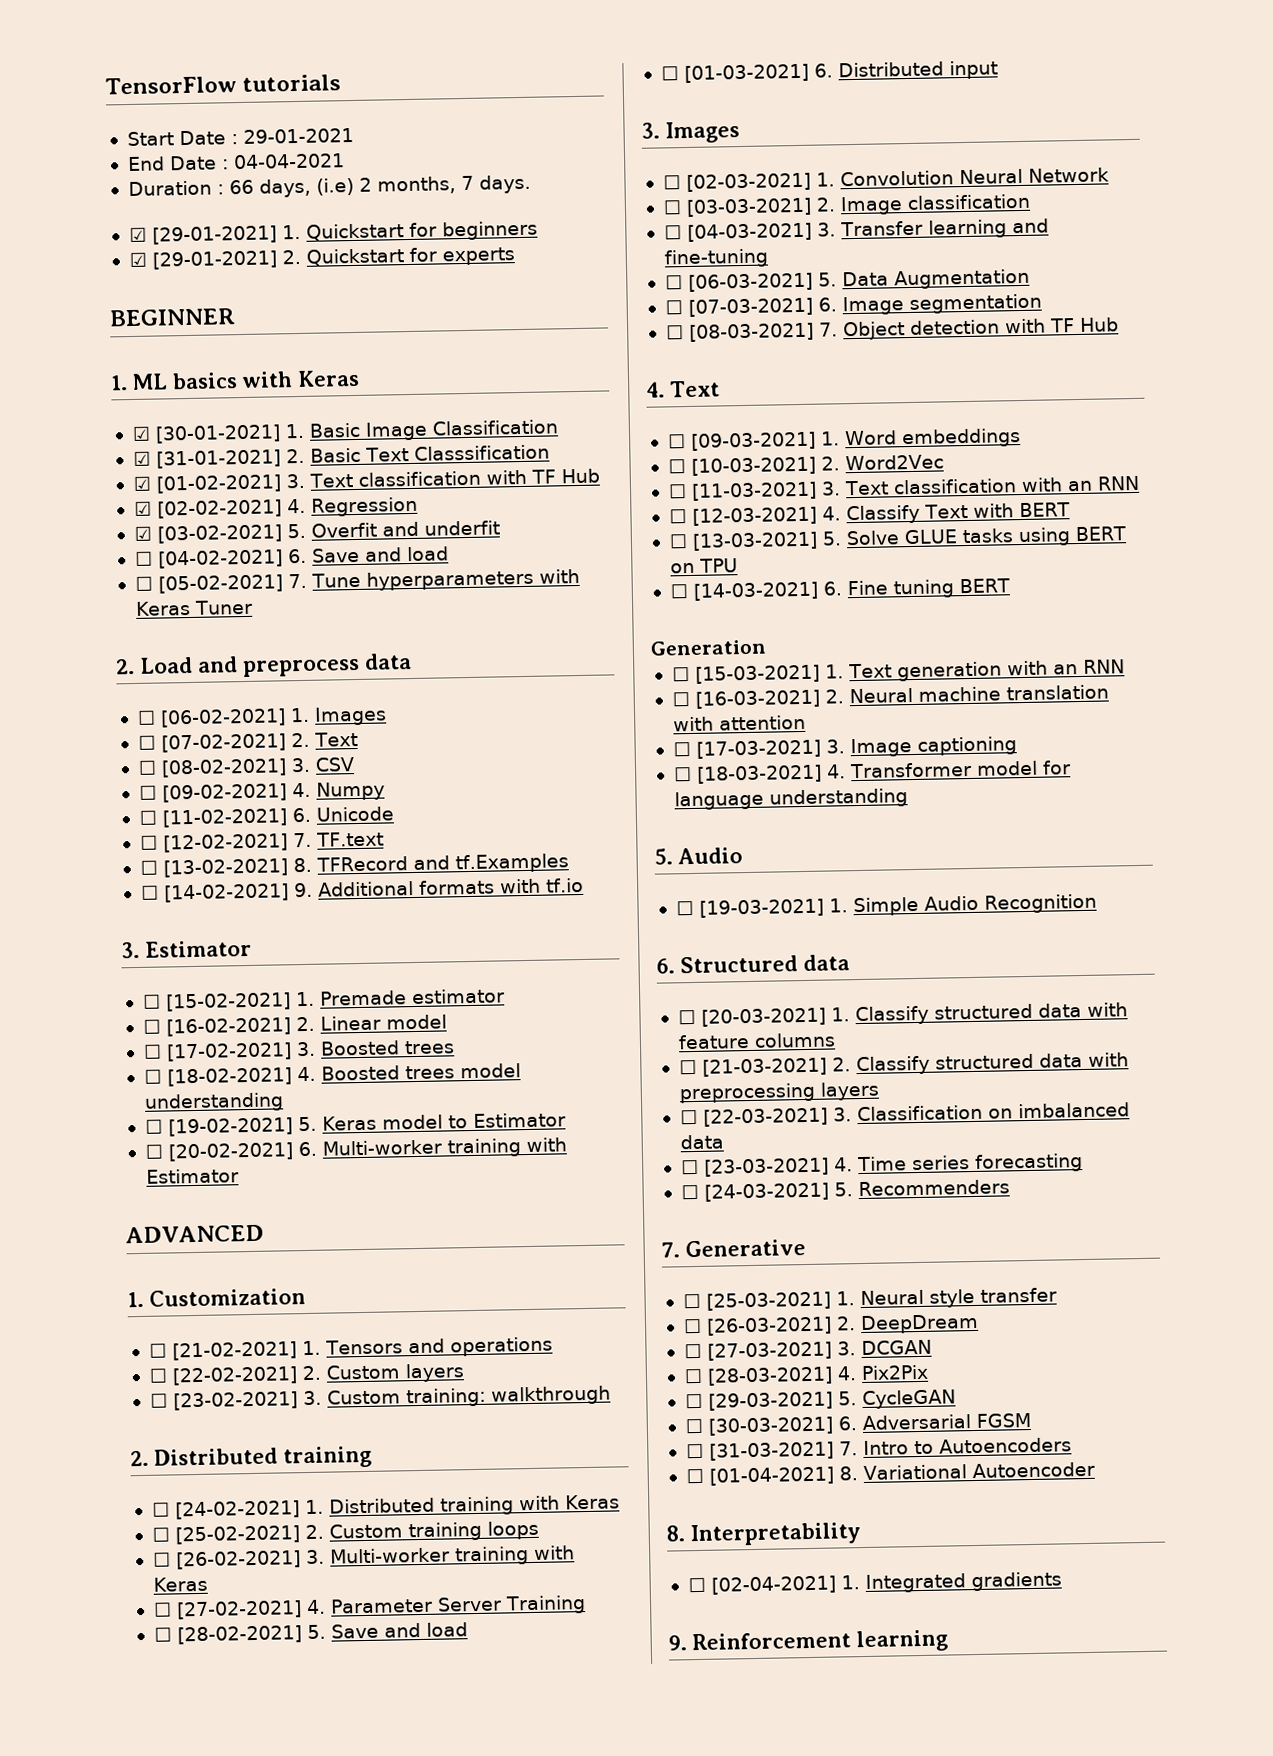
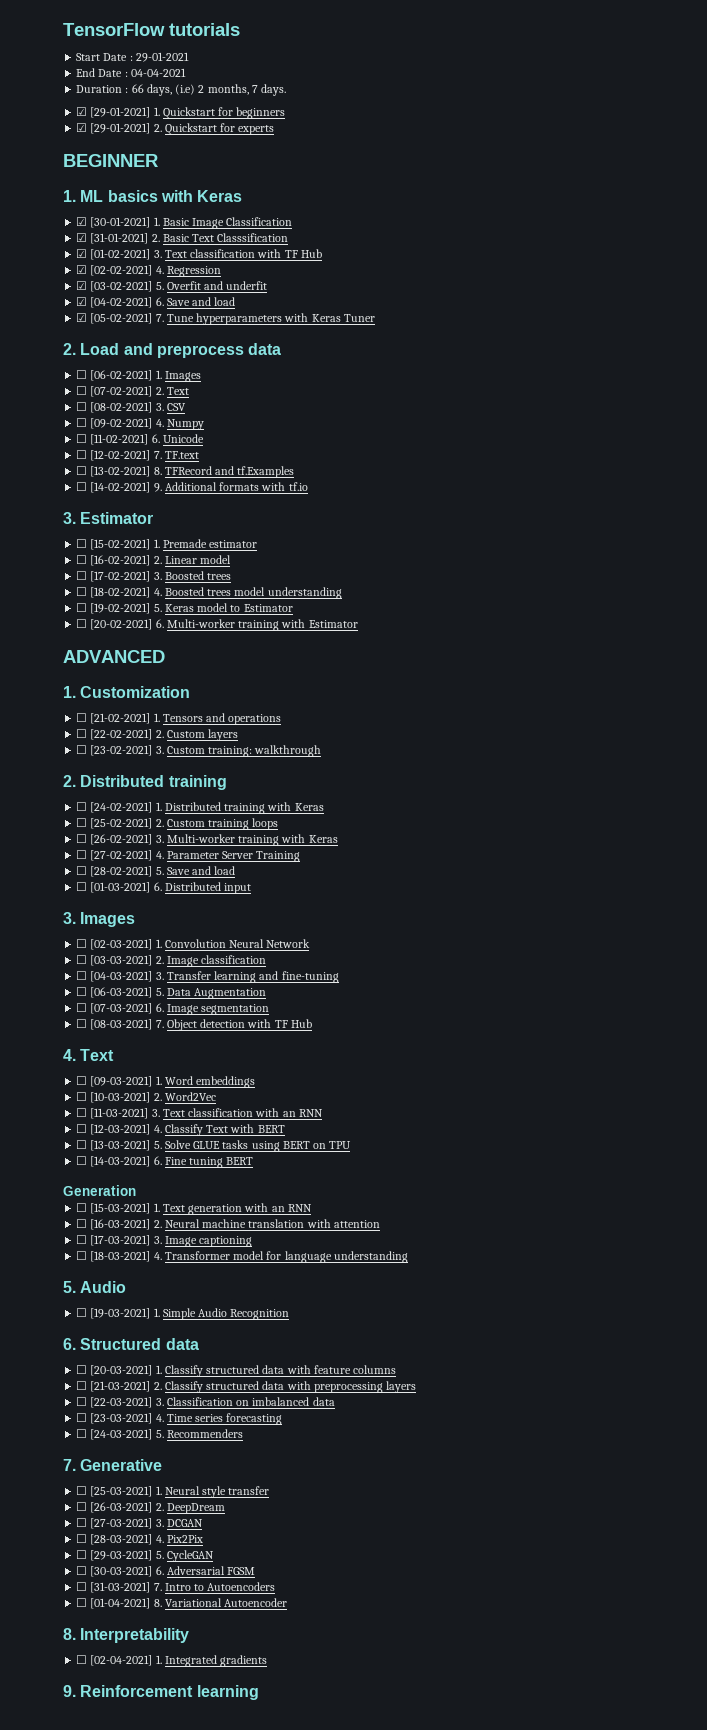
- ☐ [04-02-2021] 6. Save and load
+ ☑ [04-02-2021] 6. Save and load
- ☐ [05-02-2021] 7. Tune hyperparameters with Keras Tuner
+ ☑ [05-02-2021] 7. Tune hyperparameters with Keras Tuner

